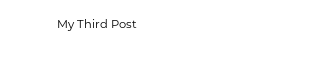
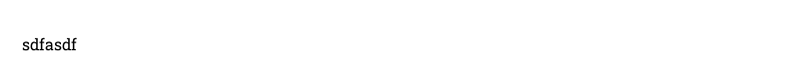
- My Third Post
+ sdfasdf

